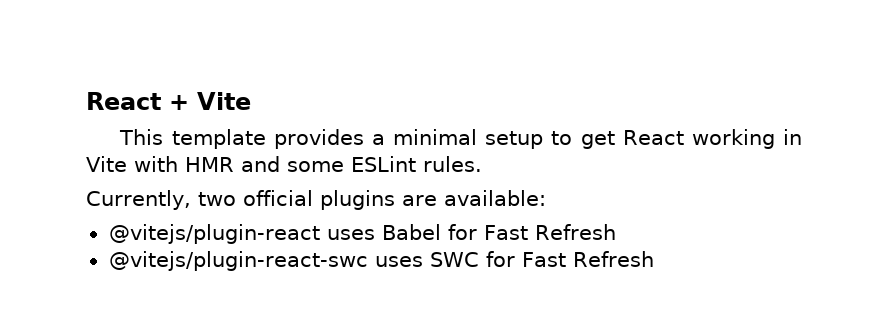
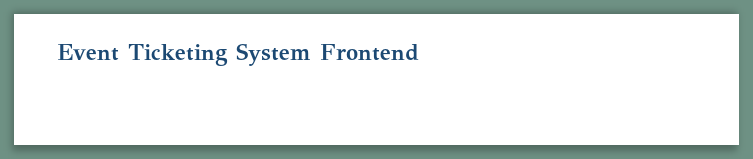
- React + Vite
- This template provides a minimal setup to get React working in Vite with HMR and some ESLint rules.
- Currently, two official plugins are available:
- @vitejs/plugin-react uses Babel for Fast Refresh
- @vitejs/plugin-react-swc uses SWC for Fast Refresh
+ Event Ticketing System Frontend

